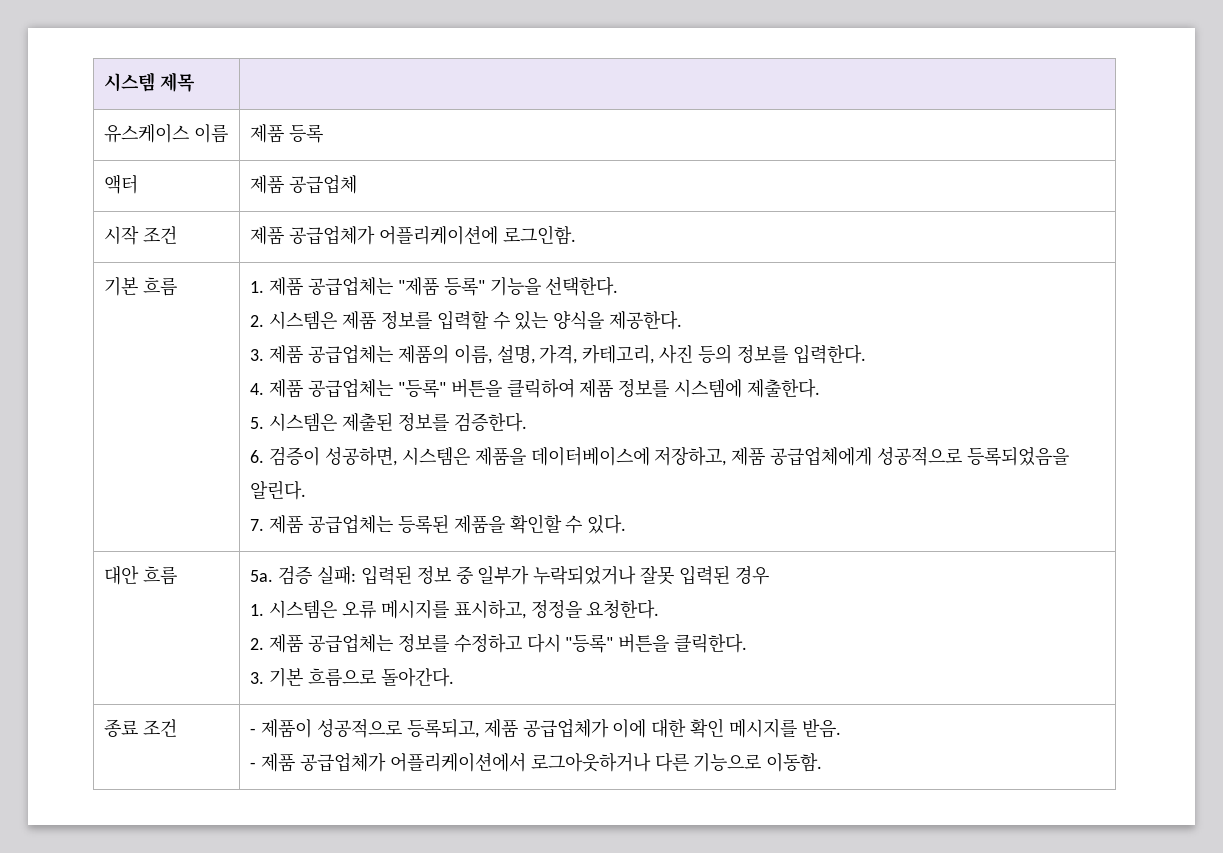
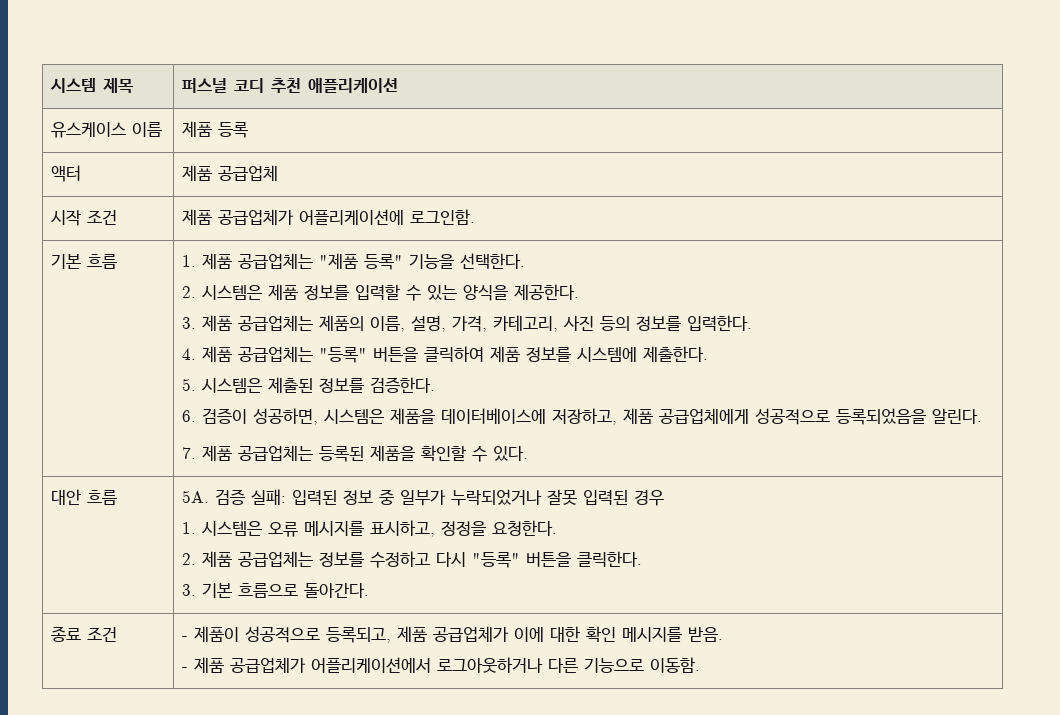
- 시스템 제목 |
+ 시스템 제목 | 퍼스널 코디 추천 애플리케이션
- 대안 흐름 | 5a. 검증 실패: 입력된 정보 중 일부가 누락되었거나 잘못 입력된 경우
+ 대안 흐름 | 5A. 검증 실패: 입력된 정보 중 일부가 누락되었거나 잘못 입력된 경우

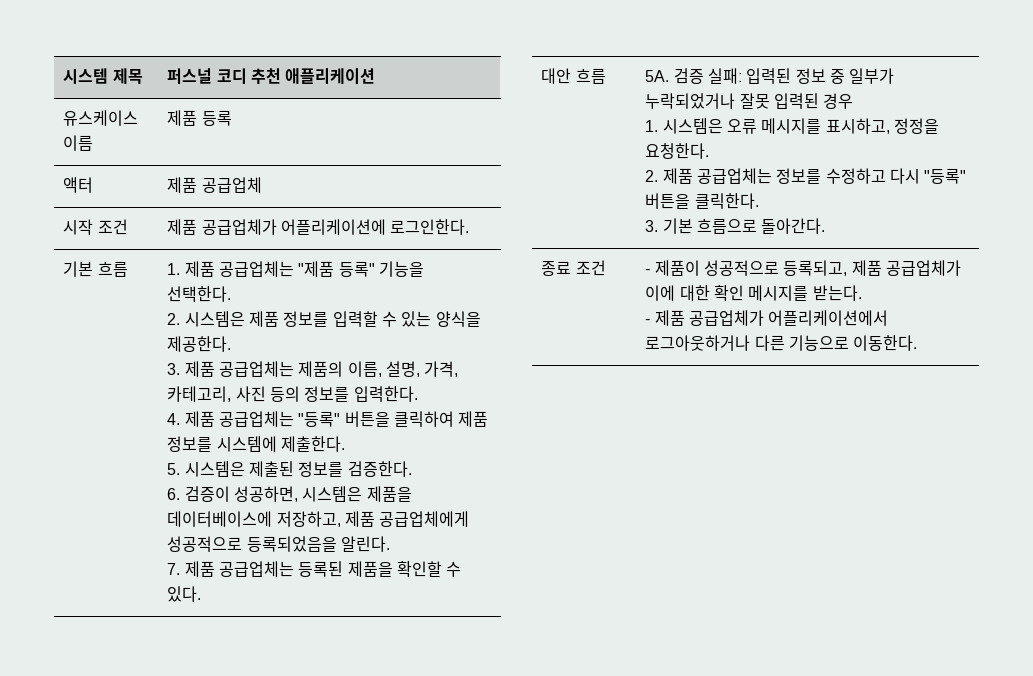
- 시작 조건 | 제품 공급업체가 어플리케이션에 로그인함.
+ 시작 조건 | 제품 공급업체가 어플리케이션에 로그인한다.
- 종료 조건 | - 제품이 성공적으로 등록되고, 제품 공급업체가 이에 대한 확인 메시지를 받음.
- - 제품 공급업체가 어플리케이션에서 로그아웃하거나 다른 기능으로 이동함.
+ 종료 조건 | - 제품이 성공적으로 등록되고, 제품 공급업체가 이에 대한 확인 메시지를 받는다.
+ - 제품 공급업체가 어플리케이션에서 로그아웃하거나 다른 기능으로 이동한다.

